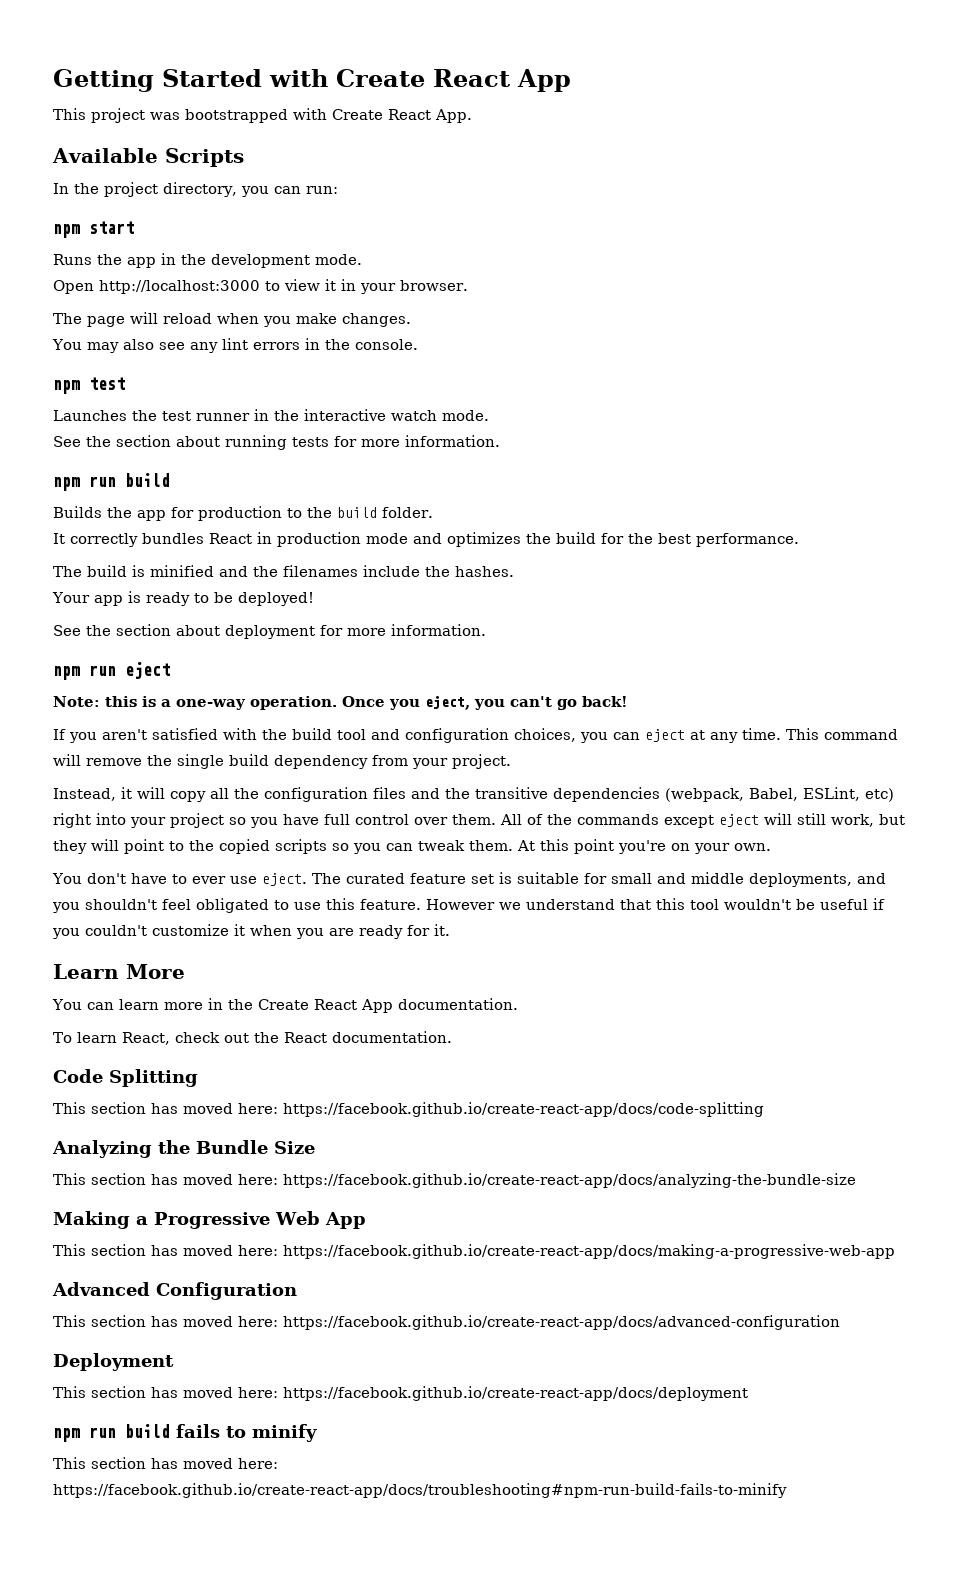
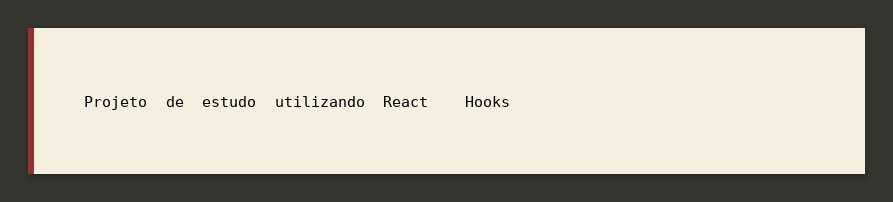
- Getting Started with Create React App
- This project was bootstrapped with Create React App.
- Available Scripts
- In the project directory, you can run:
- npm start
- Runs the app in the development mode.
- Open http://localhost:3000 to view it in your browser.
- The page will reload when you make changes.
- You may also see any lint errors in the console.
- npm test
- Launches the test runner in the interactive watch mode.
- See the section about running tests for more information.
- npm run build
- Builds the app for production to the build folder.
- It correctly bundles React in production mode and optimizes the build for the best performance.
- The build is minified and the filenames include the hashes.
- Your app is ready to be deployed!
- See the section about deployment for more information.
- npm run eject
- Note: this is a one-way operation. Once you eject, you can't go back!
- If you aren't satisfied with the build tool and configuration choices, you can eject at any time. This command will remove the single build dependency from your project.
- Instead, it will copy all the configuration files and the transitive dependencies (webpack, Babel, ESLint, etc) right into your project so you have full control over them. All of the commands except eject will still work, but they will point to the copied scripts so you can tweak them. At this point you're on your own.
- You don't have to ever use eject. The curated feature set is suitable for small and middle deployments, and you shouldn't feel obligated to use this feature. However we understand that this tool wouldn't be useful if you couldn't customize it when you are ready for it.
- Learn More
- You can learn more in the Create React App documentation.
- To learn React, check out the React documentation.
- Code Splitting
- This section has moved here: https://facebook.github.io/create-react-app/docs/code-splitting
- Analyzing the Bundle Size
- This section has moved here: https://facebook.github.io/create-react-app/docs/analyzing-the-bundle-size
- Making a Progressive Web App
- This section has moved here: https://facebook.github.io/create-react-app/docs/making-a-progressive-web-app
- Advanced Configuration
- This section has moved here: https://facebook.github.io/create-react-app/docs/advanced-configuration
- Deployment
- This section has moved here: https://facebook.github.io/create-react-app/docs/deployment
- npm run build fails to minify
- This section has moved here: https://facebook.github.io/create-react-app/docs/troubleshooting#npm-run-build-fails-to-minify
+ Projeto de estudo utilizando React Hooks

